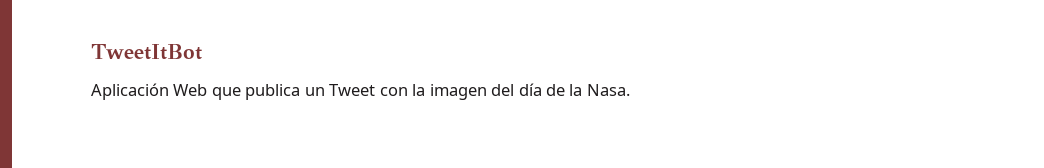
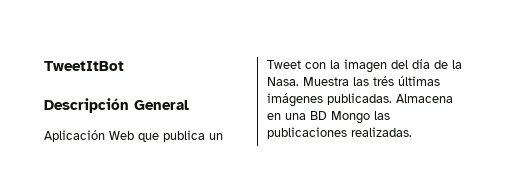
+ Descripción General
+ Muestra las trés últimas imágenes publicadas. Almacena en una BD Mongo las publicaciones realizadas.

